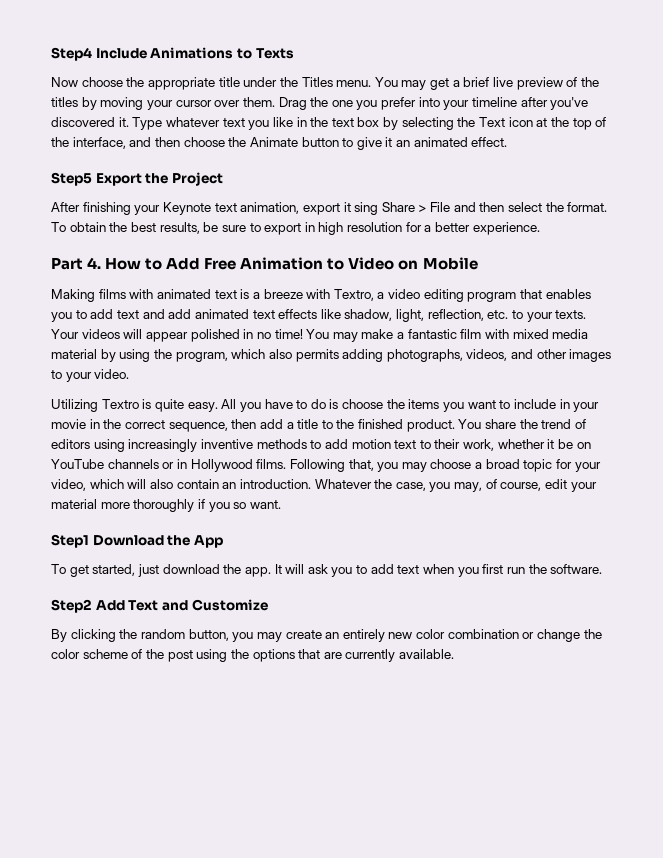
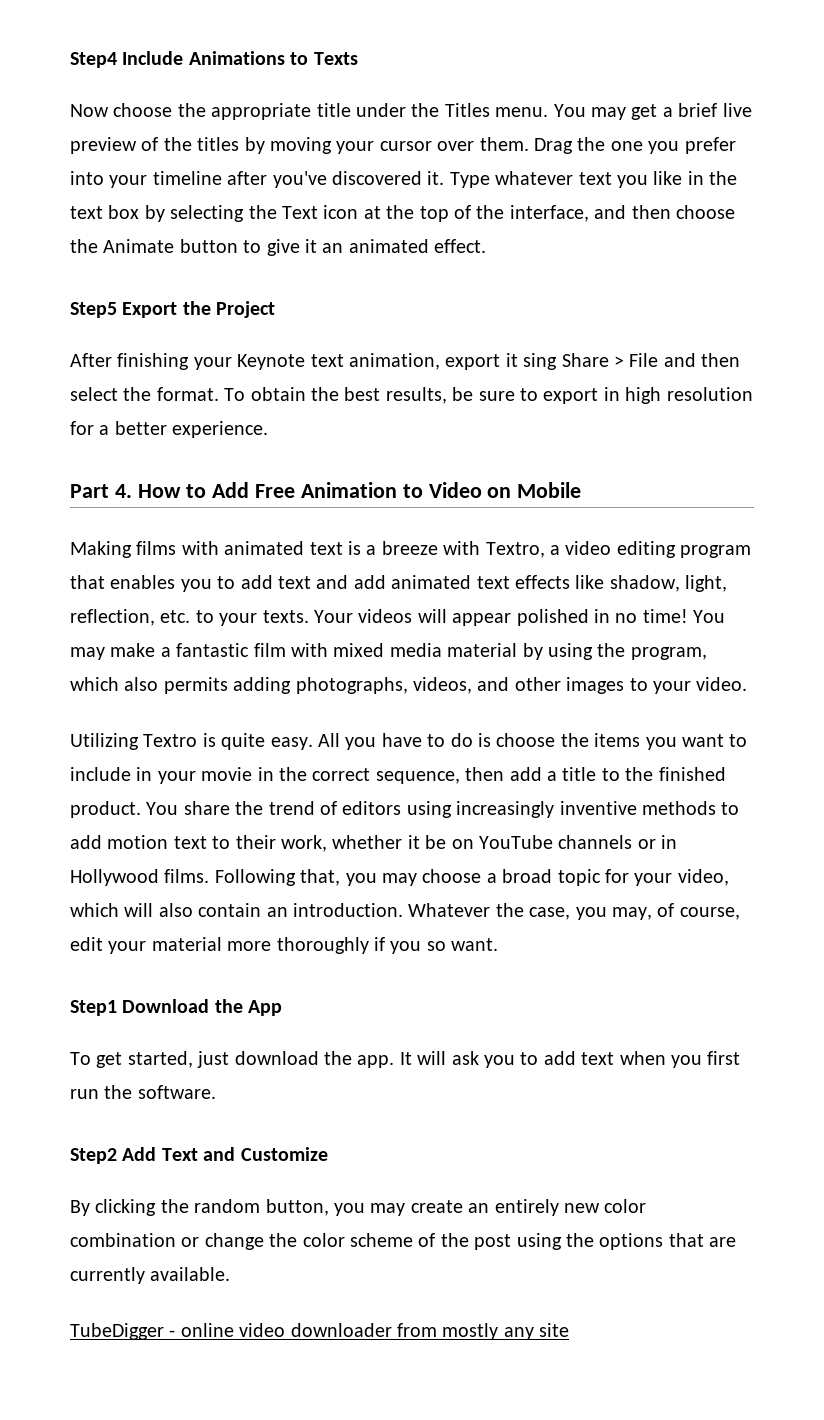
+ TubeDigger - online video downloader from mostly any site

